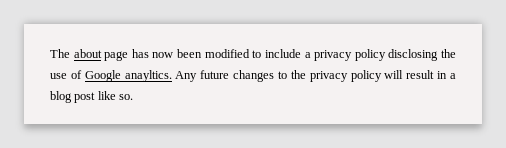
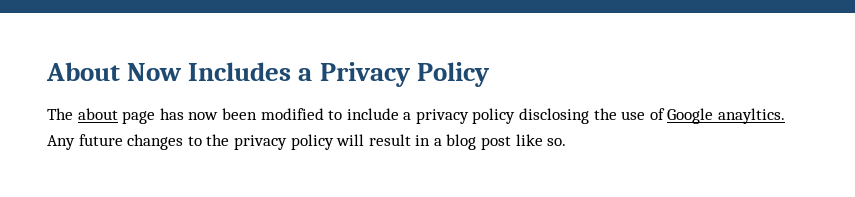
+ About Now Includes a Privacy Policy

